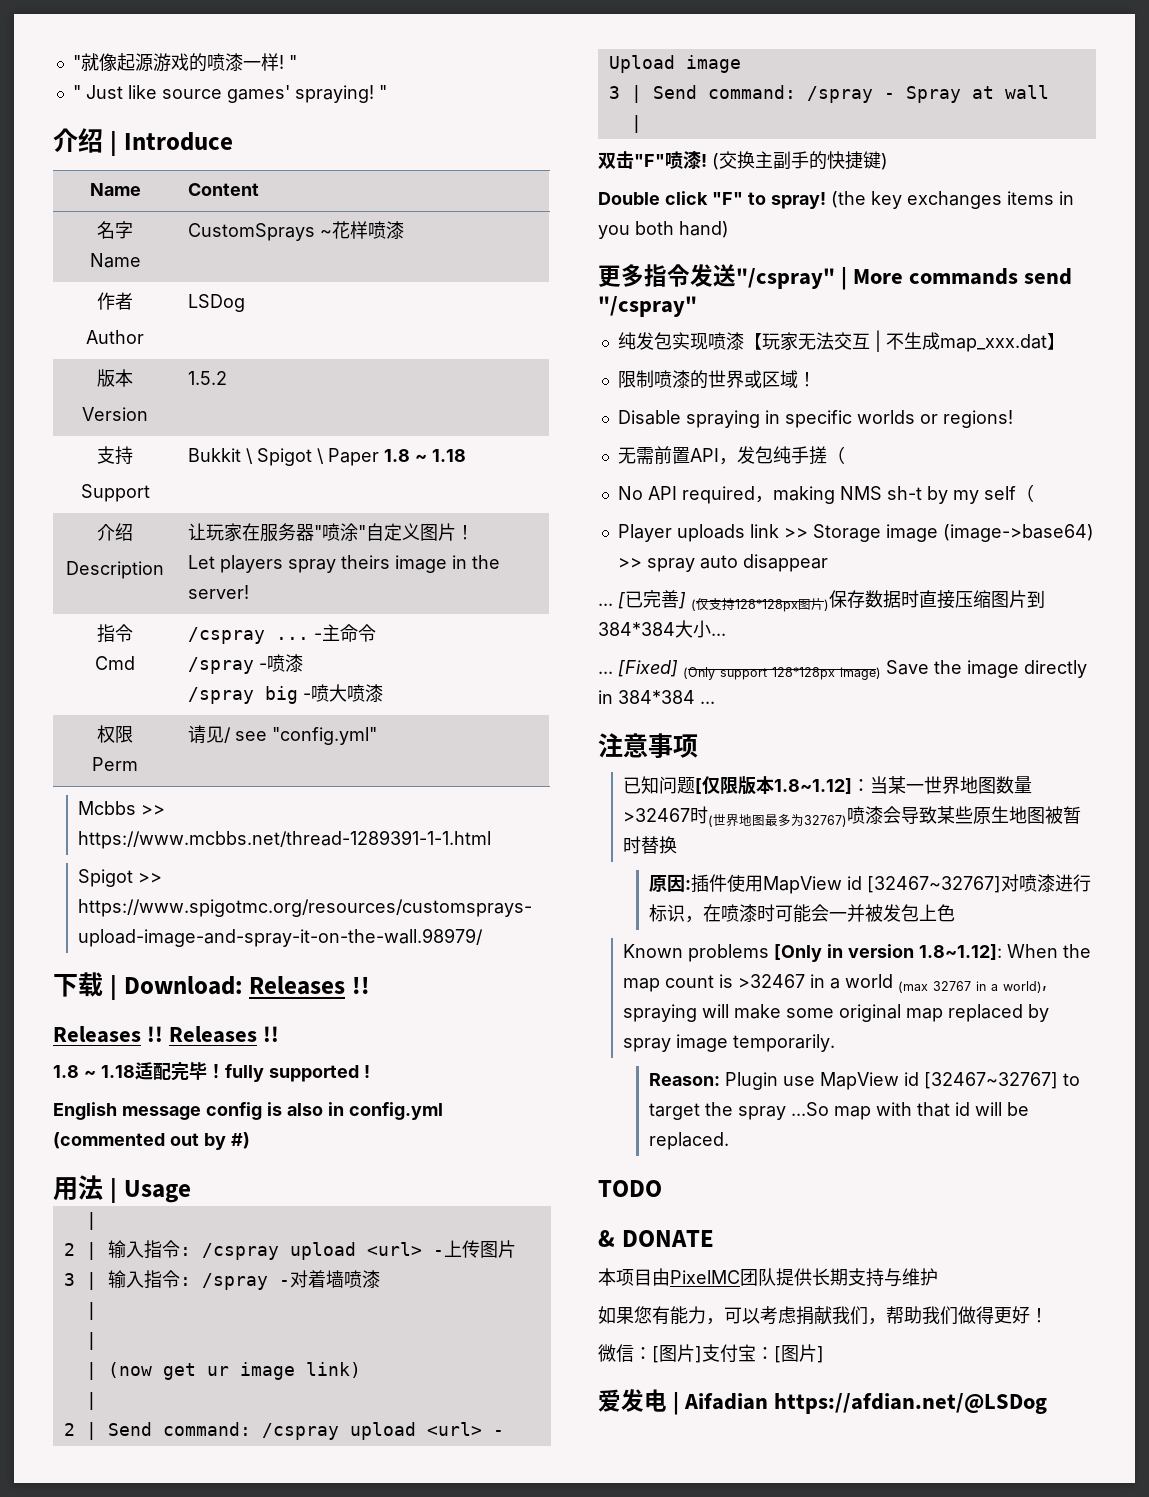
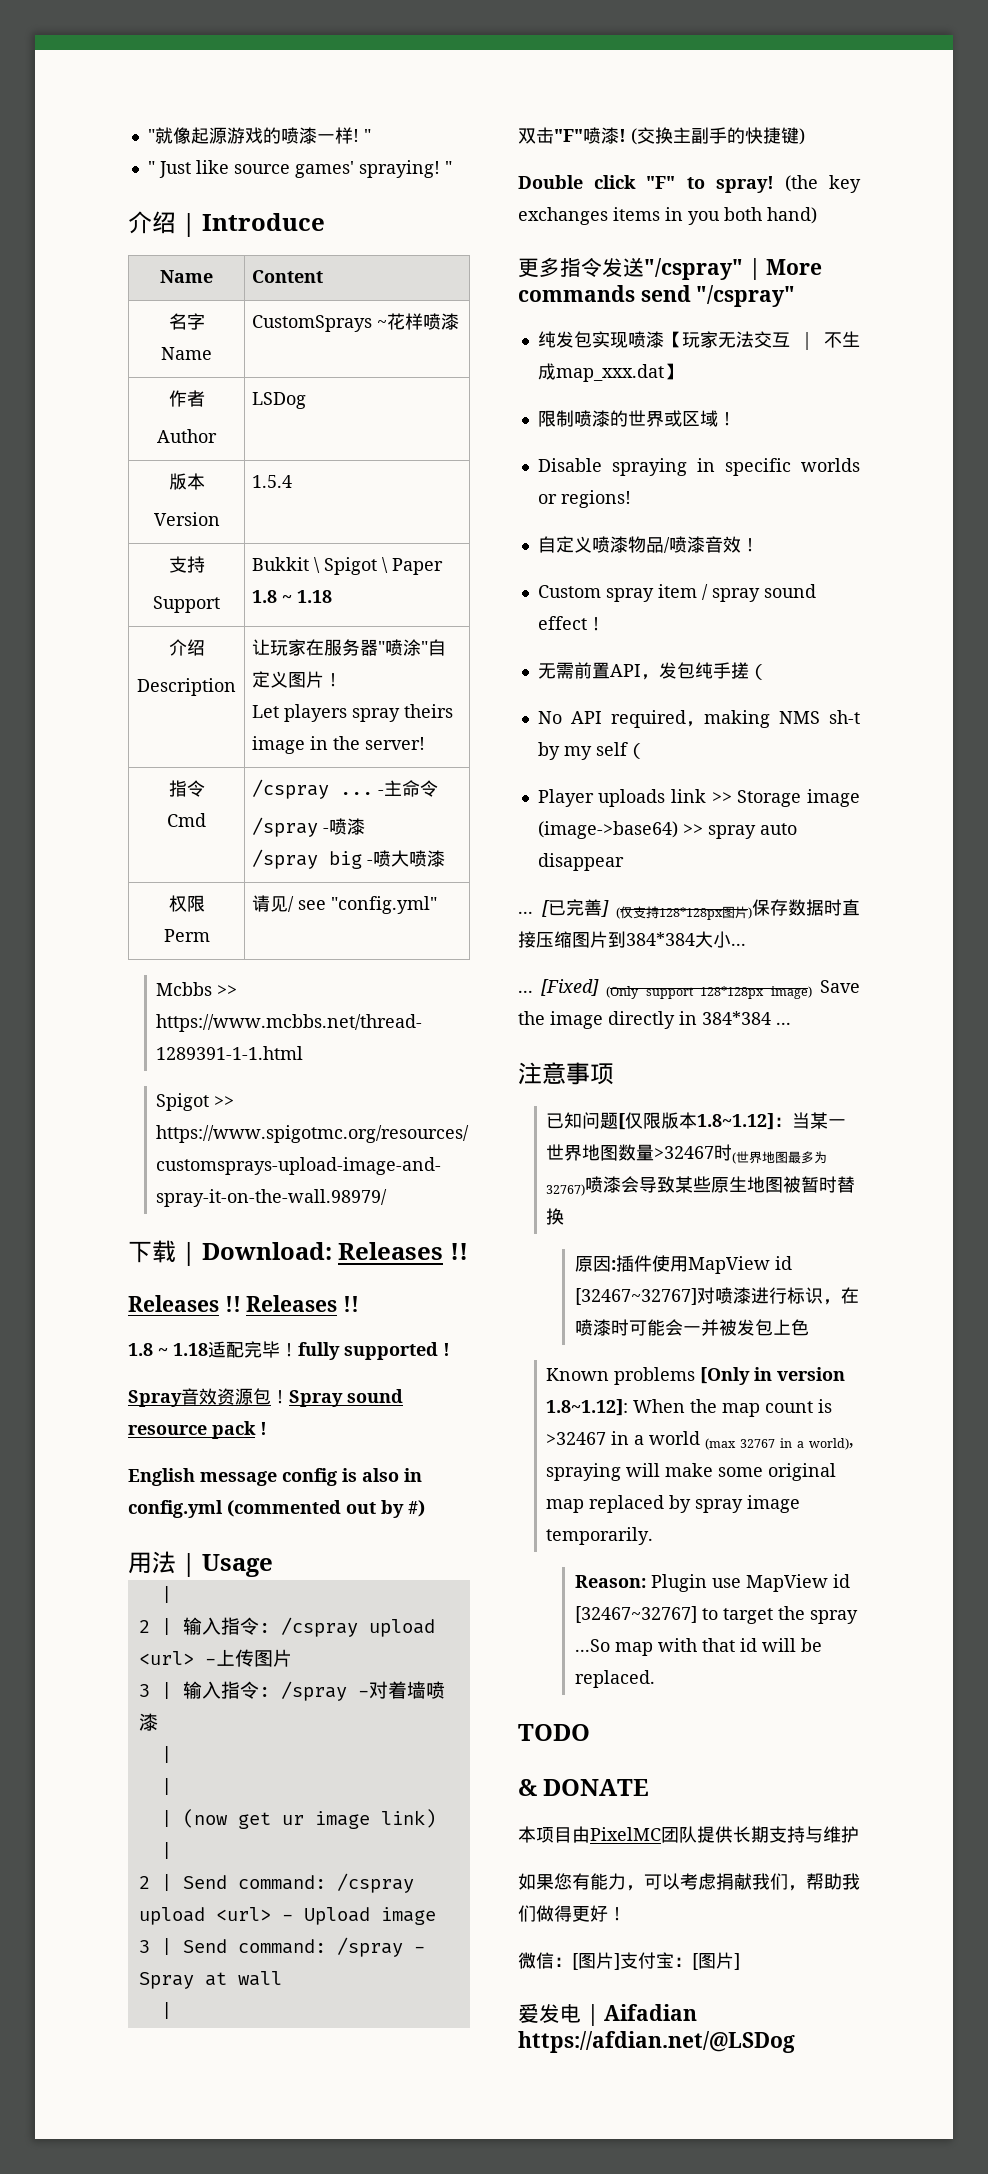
  作者
  Author | LSDog
  版本
- Version | 1.5.2
+ Version | 1.5.4
+ Spray音效资源包！Spray sound resource pack !
+ 自定义喷漆物品/喷漆音效！
+ Custom spray item / spray sound effect！

